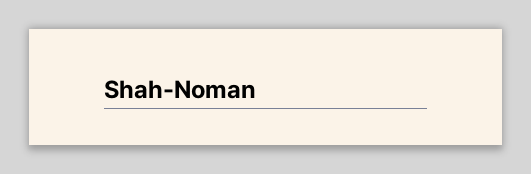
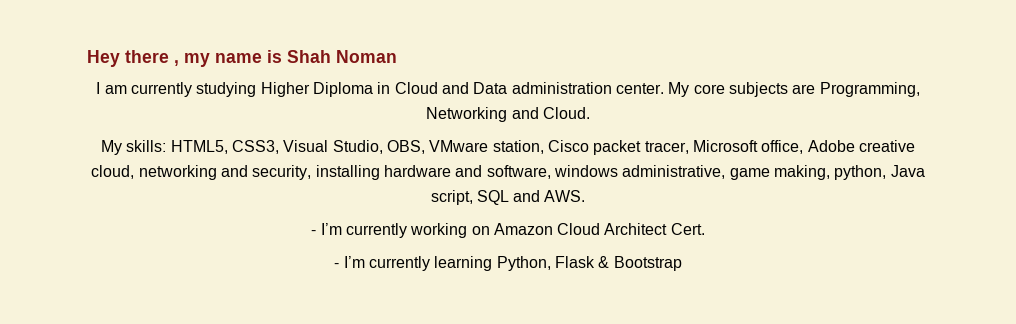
- Shah-Noman
+ Hey there , my name is Shah Noman
+ I am currently studying Higher Diploma in Cloud and Data administration center. My core subjects are Programming, Networking and Cloud.
+ My skills: HTML5, CSS3, Visual Studio, OBS, VMware station, Cisco packet tracer, Microsoft office, Adobe creative cloud, networking and security, installing hardware and software, windows administrative, game making, python, Java script, SQL and AWS.
+ - I’m currently working on Amazon Cloud Architect Cert.
+ - I’m currently learning Python, Flask & Bootstrap

